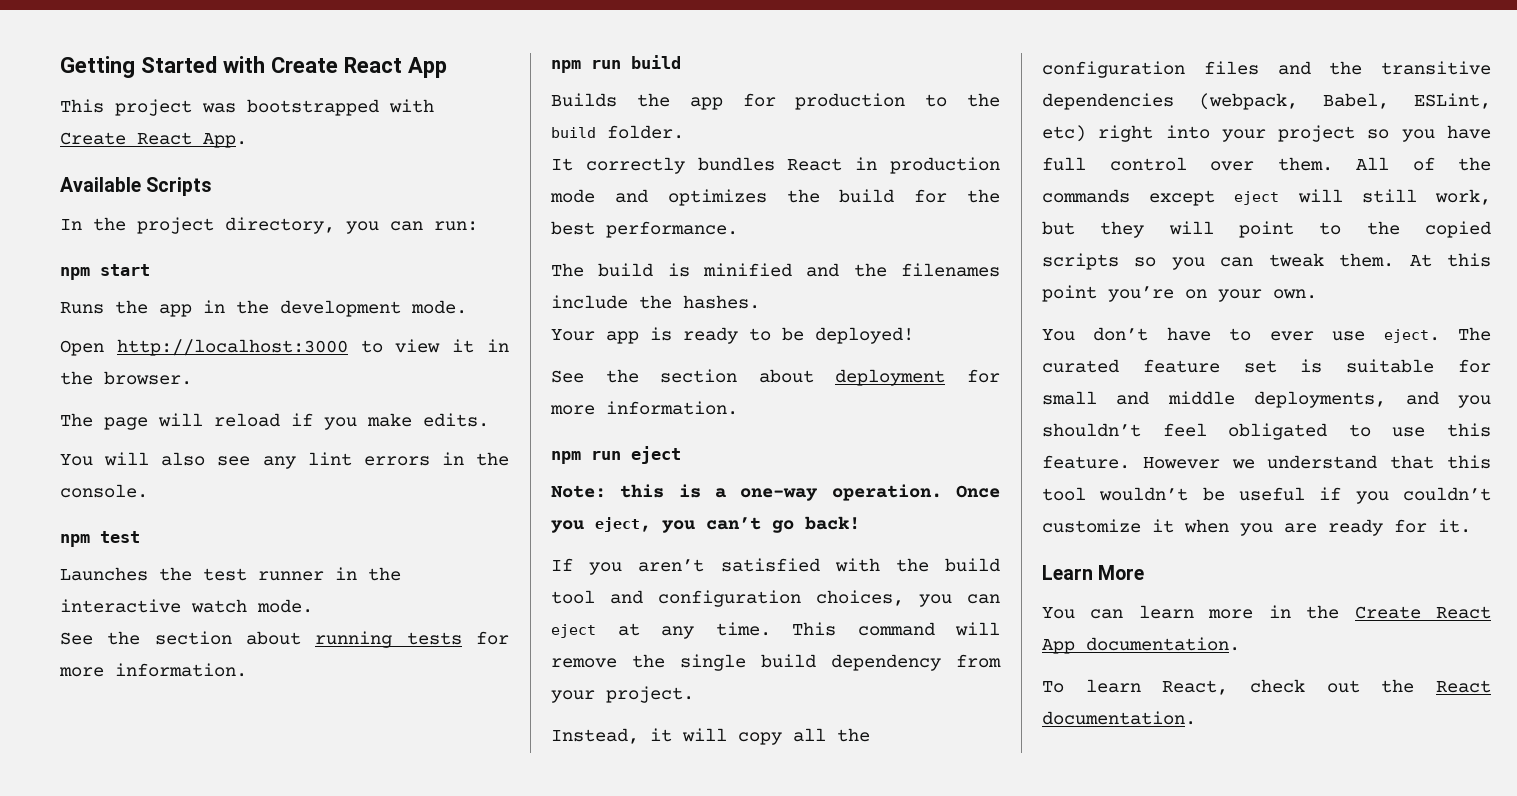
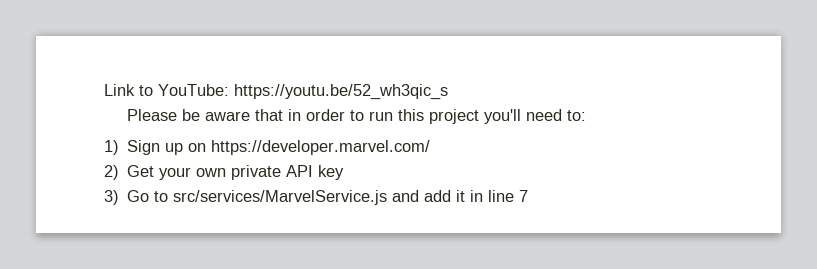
- Getting Started with Create React App
- This project was bootstrapped with Create React App.
- Available Scripts
- In the project directory, you can run:
- npm start
- Runs the app in the development mode.
- Open http://localhost:3000 to view it in the browser.
- The page will reload if you make edits.
- You will also see any lint errors in the console.
- npm test
- Launches the test runner in the interactive watch mode.
- See the section about running tests for more information.
- npm run build
- Builds the app for production to the build folder.
- It correctly bundles React in production mode and optimizes the build for the best performance.
- The build is minified and the filenames include the hashes.
- Your app is ready to be deployed!
- See the section about deployment for more information.
- npm run eject
- Note: this is a one-way operation. Once you eject, you can’t go back!
- If you aren’t satisfied with the build tool and configuration choices, you can eject at any time. This command will remove the single build dependency from your project.
- Instead, it will copy all the configuration files and the transitive dependencies (webpack, Babel, ESLint, etc) right into your project so you have full control over them. All of the commands except eject will still work, but they will point to the copied scripts so you can tweak them. At this point you’re on your own.
- You don’t have to ever use eject. The curated feature set is suitable for small and middle deployments, and you shouldn’t feel obligated to use this feature. However we understand that this tool wouldn’t be useful if you couldn’t customize it when you are ready for it.
- Learn More
- You can learn more in the Create React App documentation.
- To learn React, check out the React documentation.
+ Link to YouTube: https://youtu.be/52_wh3qic_s
+ Please be aware that in order to run this project you'll need to:
+ 1) Sign up on https://developer.marvel.com/
+ 2) Get your own private API key
+ 3) Go to src/services/MarvelService.js and add it in line 7

